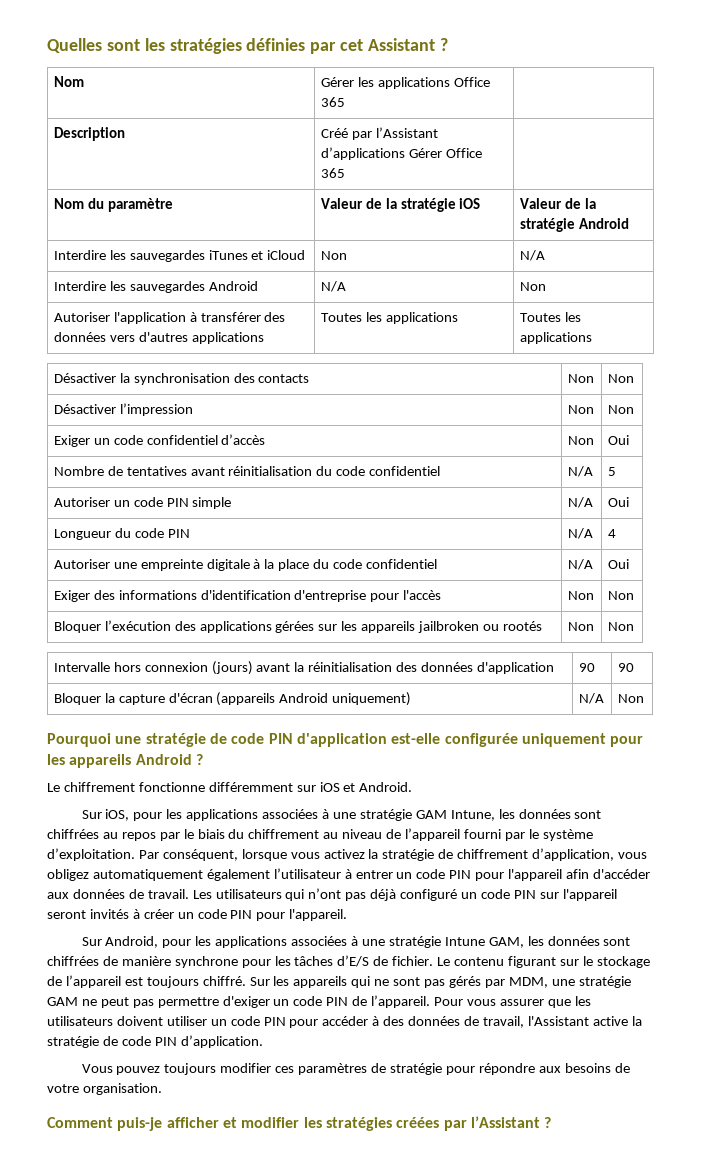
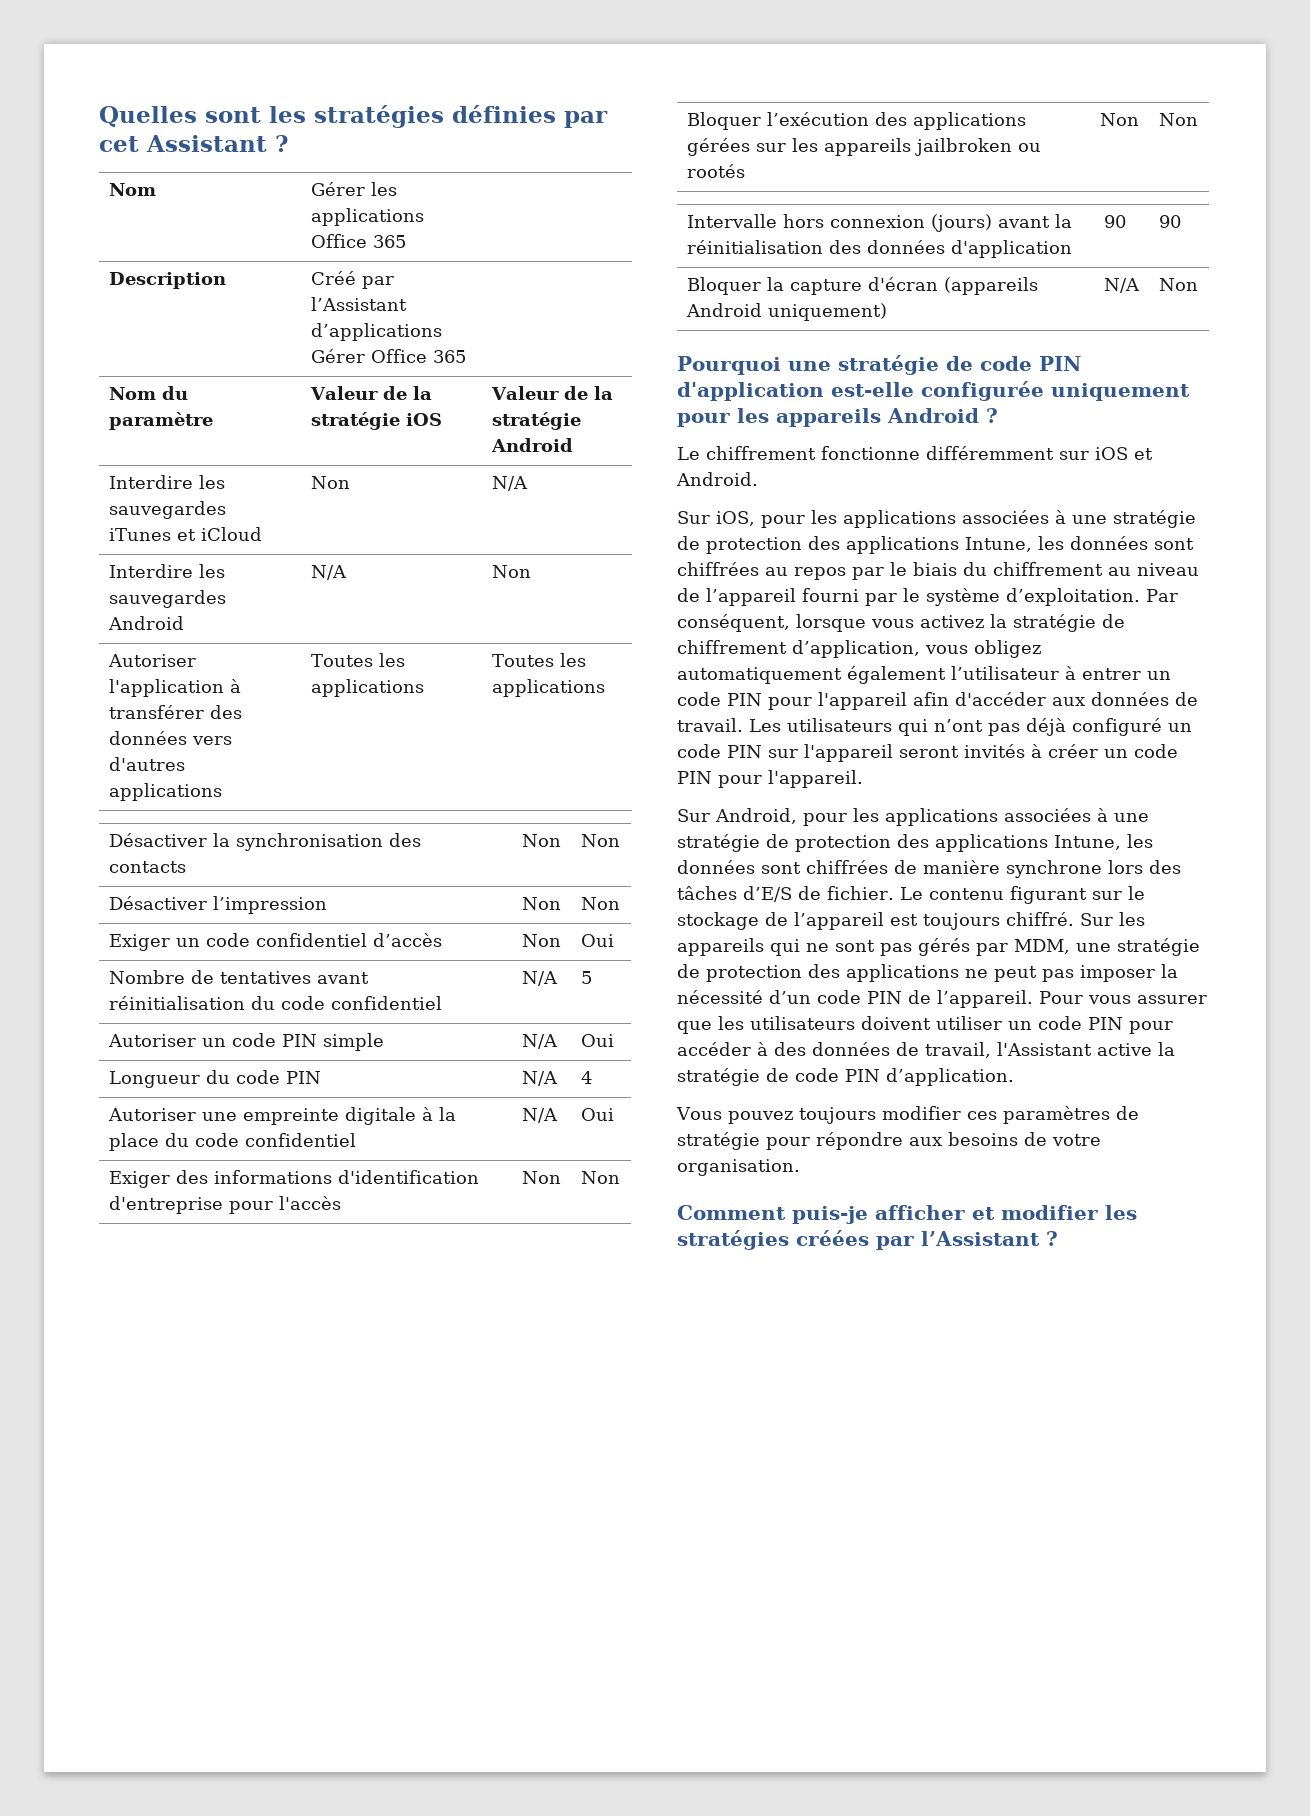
- Sur iOS, pour les applications associées à une stratégie GAM Intune, les données sont chiffrées au repos par le biais du chiffrement au niveau de l’appareil fourni par le système d’exploitation.
+ Sur iOS, pour les applications associées à une stratégie de protection des applications Intune, les données sont chiffrées au repos par le biais du chiffrement au niveau de l’appareil fourni par le système d’exploitation.
- Sur Android, pour les applications associées à une stratégie Intune GAM, les données sont chiffrées de manière synchrone pour les tâches d’E/S de fichier.
+ Sur Android, pour les applications associées à une stratégie de protection des applications Intune, les données sont chiffrées de manière synchrone lors des tâches d’E/S de fichier.
- Sur les appareils qui ne sont pas gérés par MDM, une stratégie GAM ne peut pas permettre d'exiger un code PIN de l’appareil.
+ Sur les appareils qui ne sont pas gérés par MDM, une stratégie de protection des applications ne peut pas imposer la nécessité d’un code PIN de l’appareil.

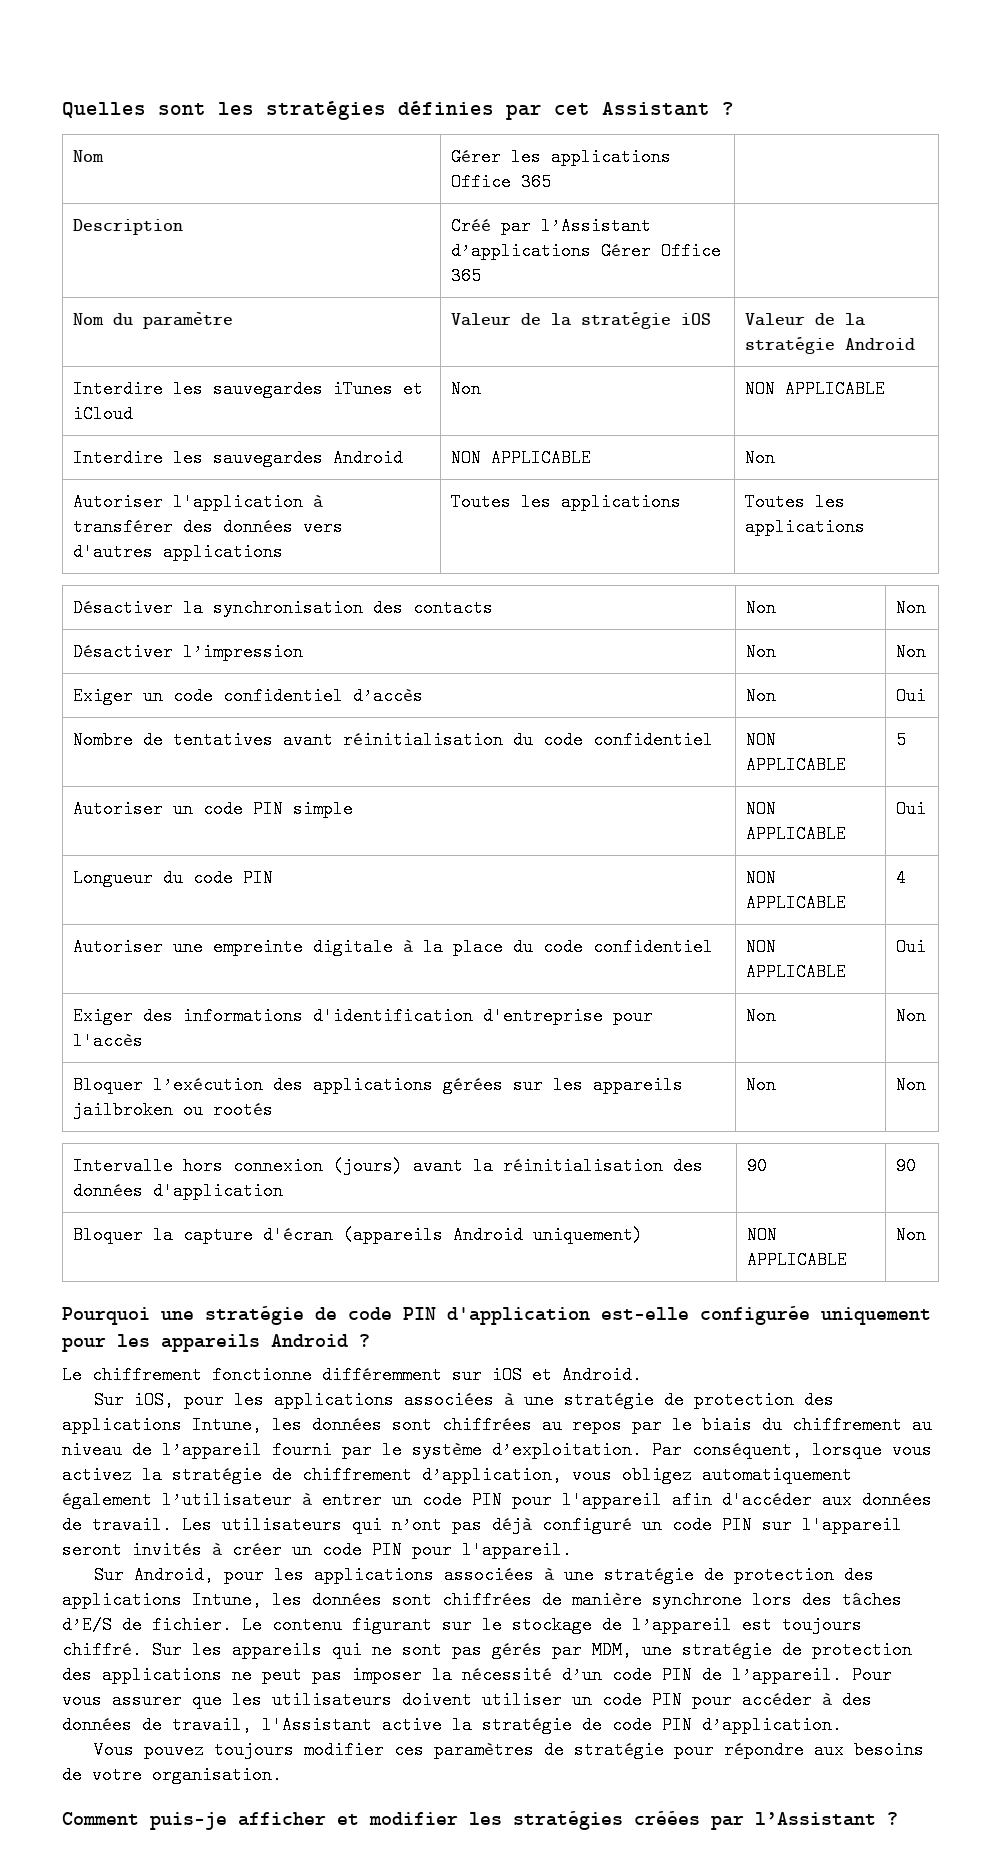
- Interdire les sauvegardes iTunes et iCloud | Non | N/A
+ Interdire les sauvegardes iTunes et iCloud | Non | NON APPLICABLE
- Interdire les sauvegardes Android | N/A | Non
+ Interdire les sauvegardes Android | NON APPLICABLE | Non
- Nombre de tentatives avant réinitialisation du code confidentiel | N/A | 5
+ Nombre de tentatives avant réinitialisation du code confidentiel | NON APPLICABLE | 5
- Autoriser un code PIN simple | N/A | Oui
+ Autoriser un code PIN simple | NON APPLICABLE | Oui
- Longueur du code PIN | N/A | 4
+ Longueur du code PIN | NON APPLICABLE | 4
- Autoriser une empreinte digitale à la place du code confidentiel | N/A | Oui
+ Autoriser une empreinte digitale à la place du code confidentiel | NON APPLICABLE | Oui
- Bloquer la capture d'écran (appareils Android uniquement) | N/A | Non
+ Bloquer la capture d'écran (appareils Android uniquement) | NON APPLICABLE | Non

